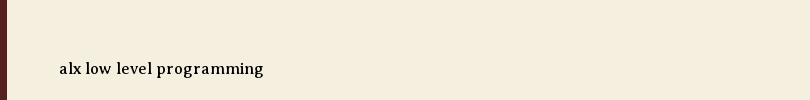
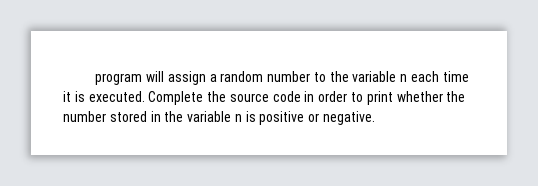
- alx low level programming
+ program will assign a random number to the variable n each time it is executed. Complete the source code in order to print whether the number stored in the variable n is positive or negative.

